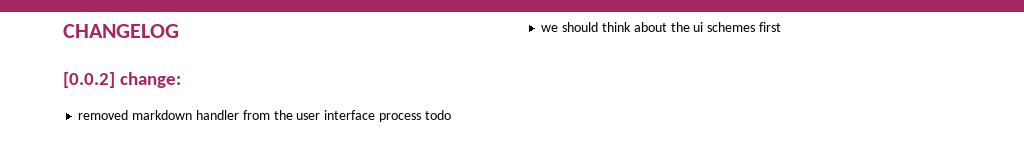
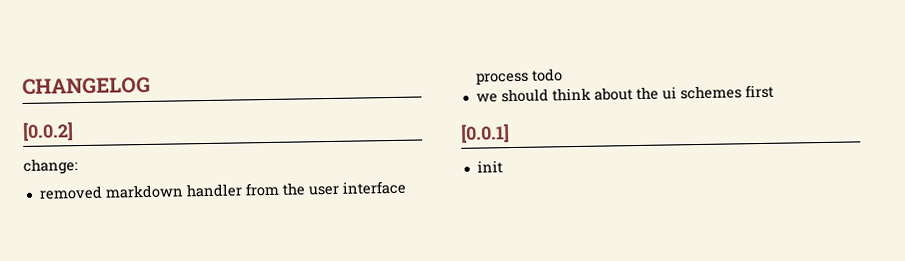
- [0.0.2] change:
+ [0.0.2]
+ change:
+ [0.0.1]
+ init

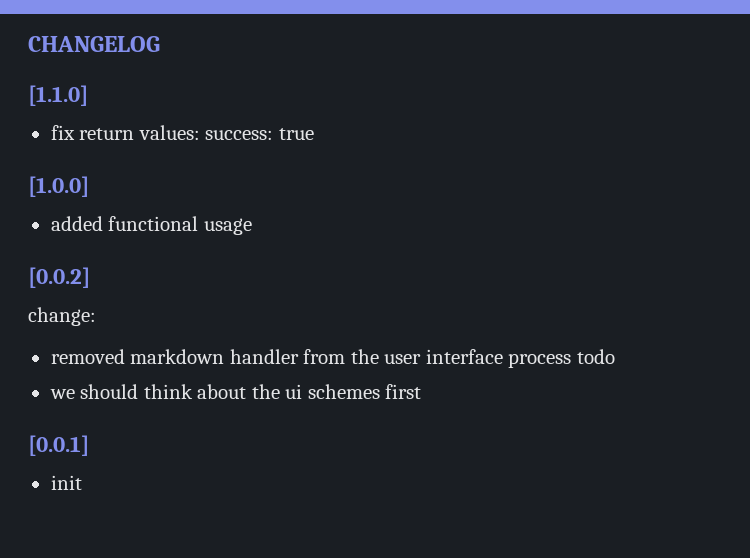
+ [1.1.0]
+ fix return values: success: true
+ [1.0.0]
+ added functional usage

